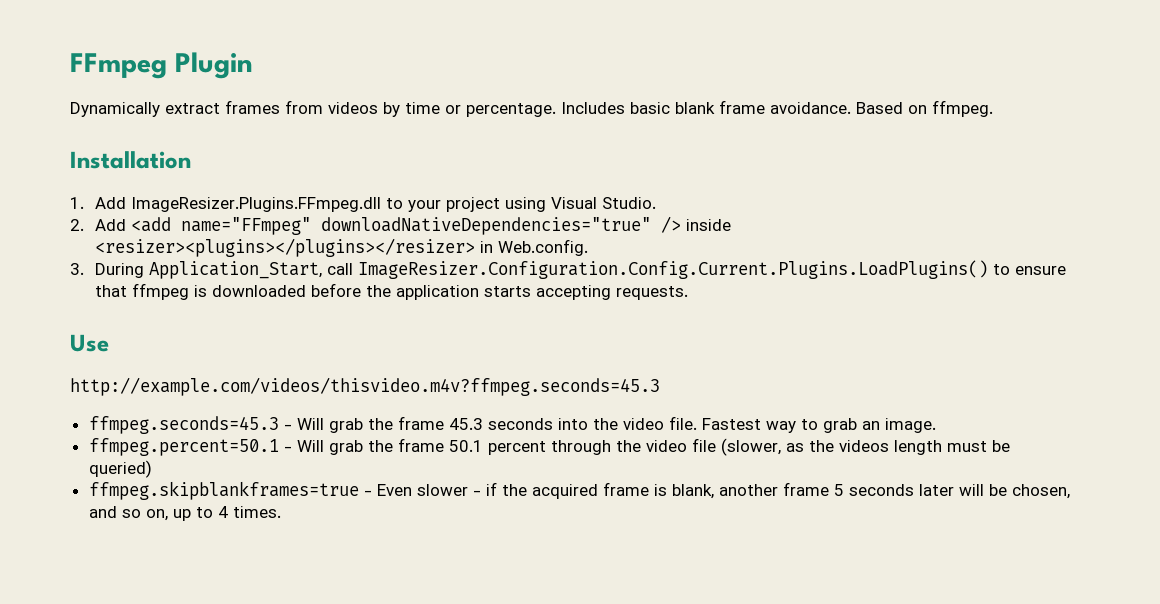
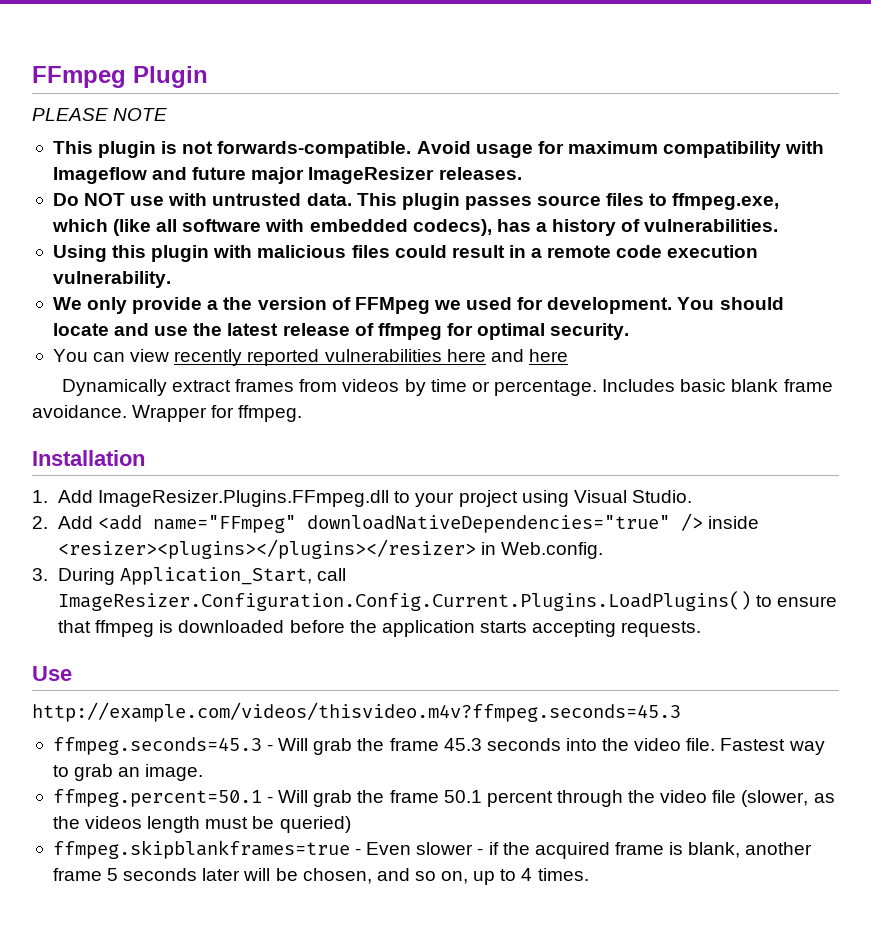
+ PLEASE NOTE
+ This plugin is not forwards-compatible. Avoid usage for maximum compatibility with Imageflow and future major ImageResizer releases.
+ Do NOT use with untrusted data. This plugin passes source files to ffmpeg.exe, which (like all software with embedded codecs), has a history of vulnerabilities.
+ Using this plugin with malicious files could result in a remote code execution vulnerability.
+ We only provide a the version of FFMpeg we used for development. You should locate and use the latest release of ffmpeg for optimal security.
+ You can view recently reported vulnerabilities here and here
- Based on ffmpeg.
+ Wrapper for ffmpeg.

